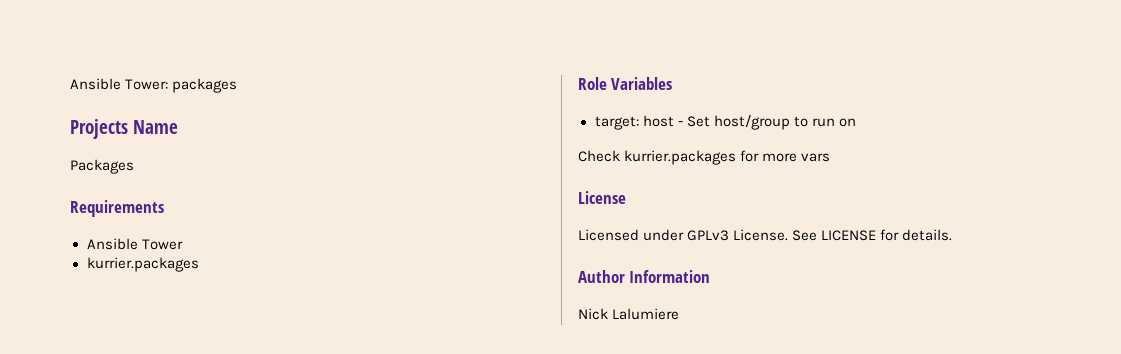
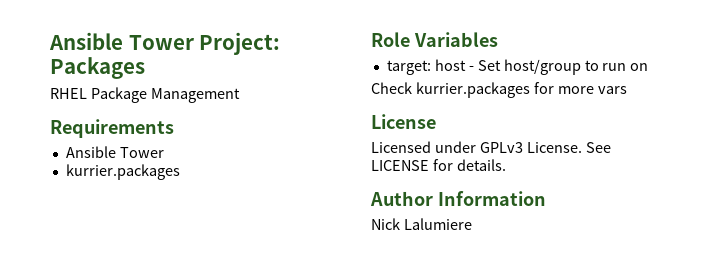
- Ansible Tower: packages
- Projects Name
- Packages
+ Ansible Tower Project: Packages
+ RHEL Package Management

